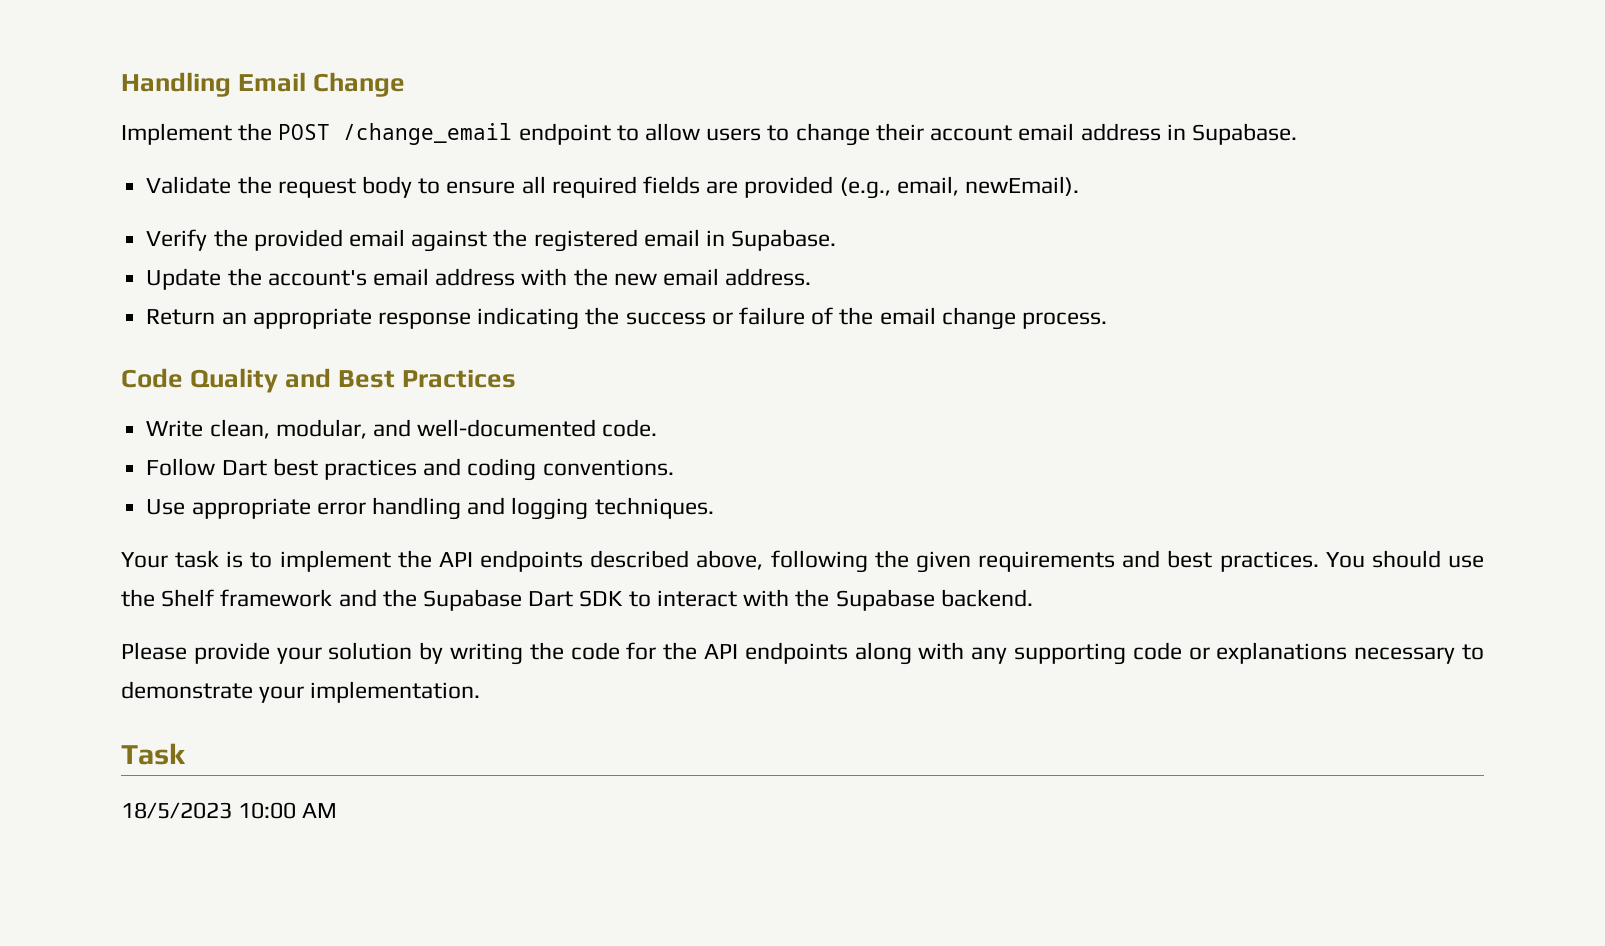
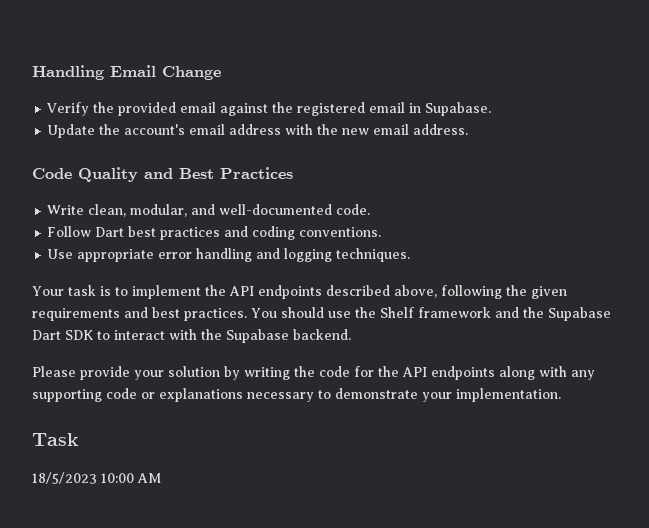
- Implement the POST /change_email endpoint to allow users to change their account email address in Supabase.
- Validate the request body to ensure all required fields are provided (e.g., email, newEmail).
- Return an appropriate response indicating the success or failure of the email change process.

